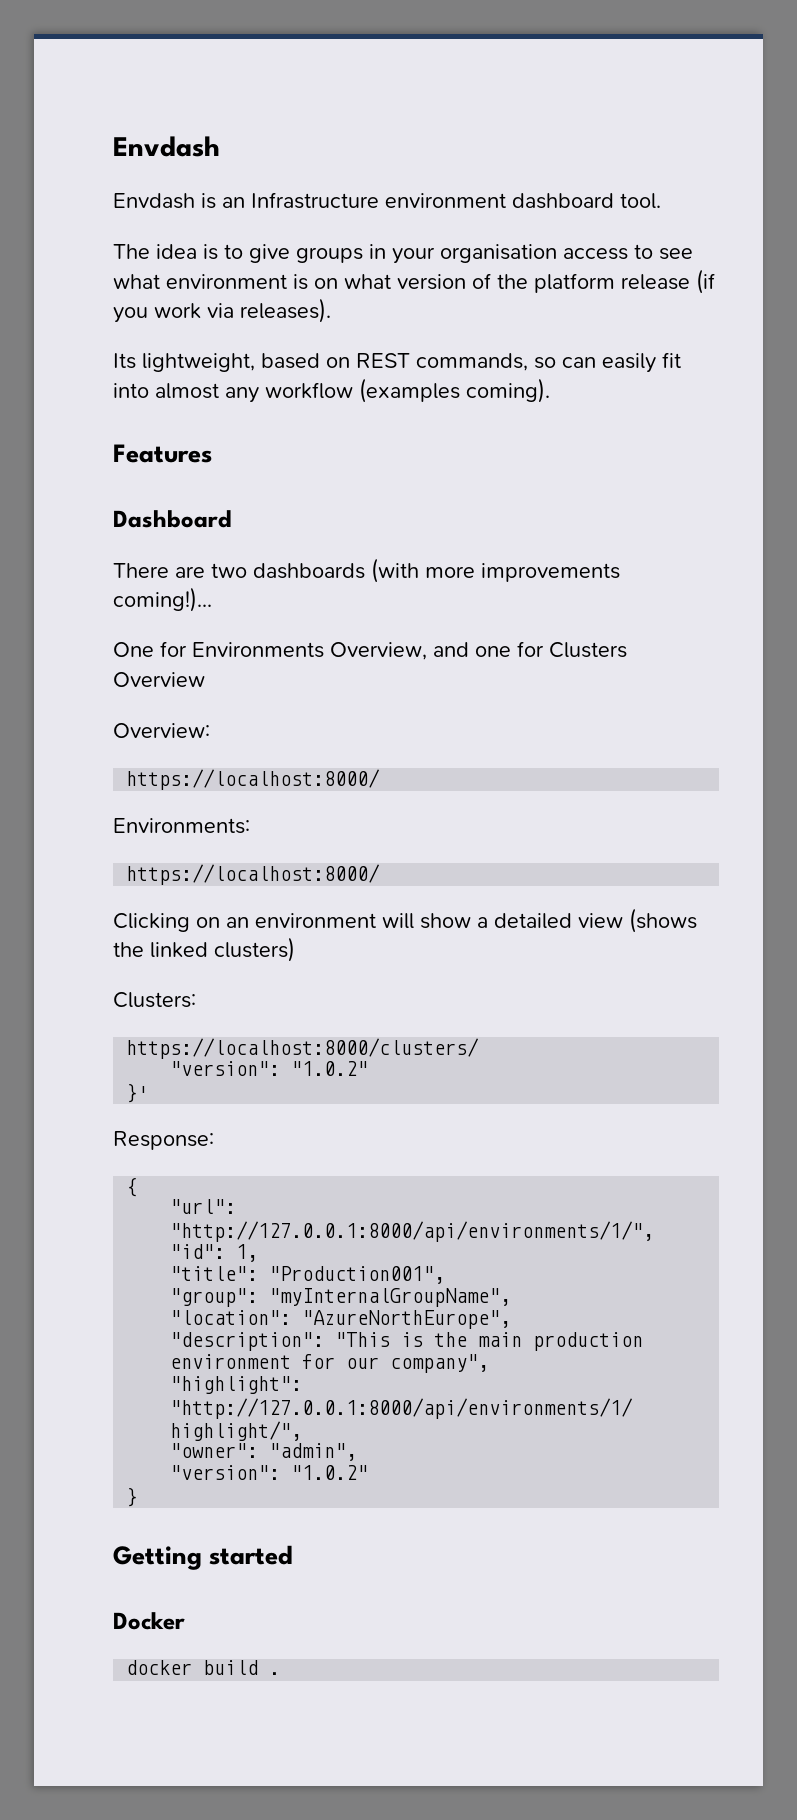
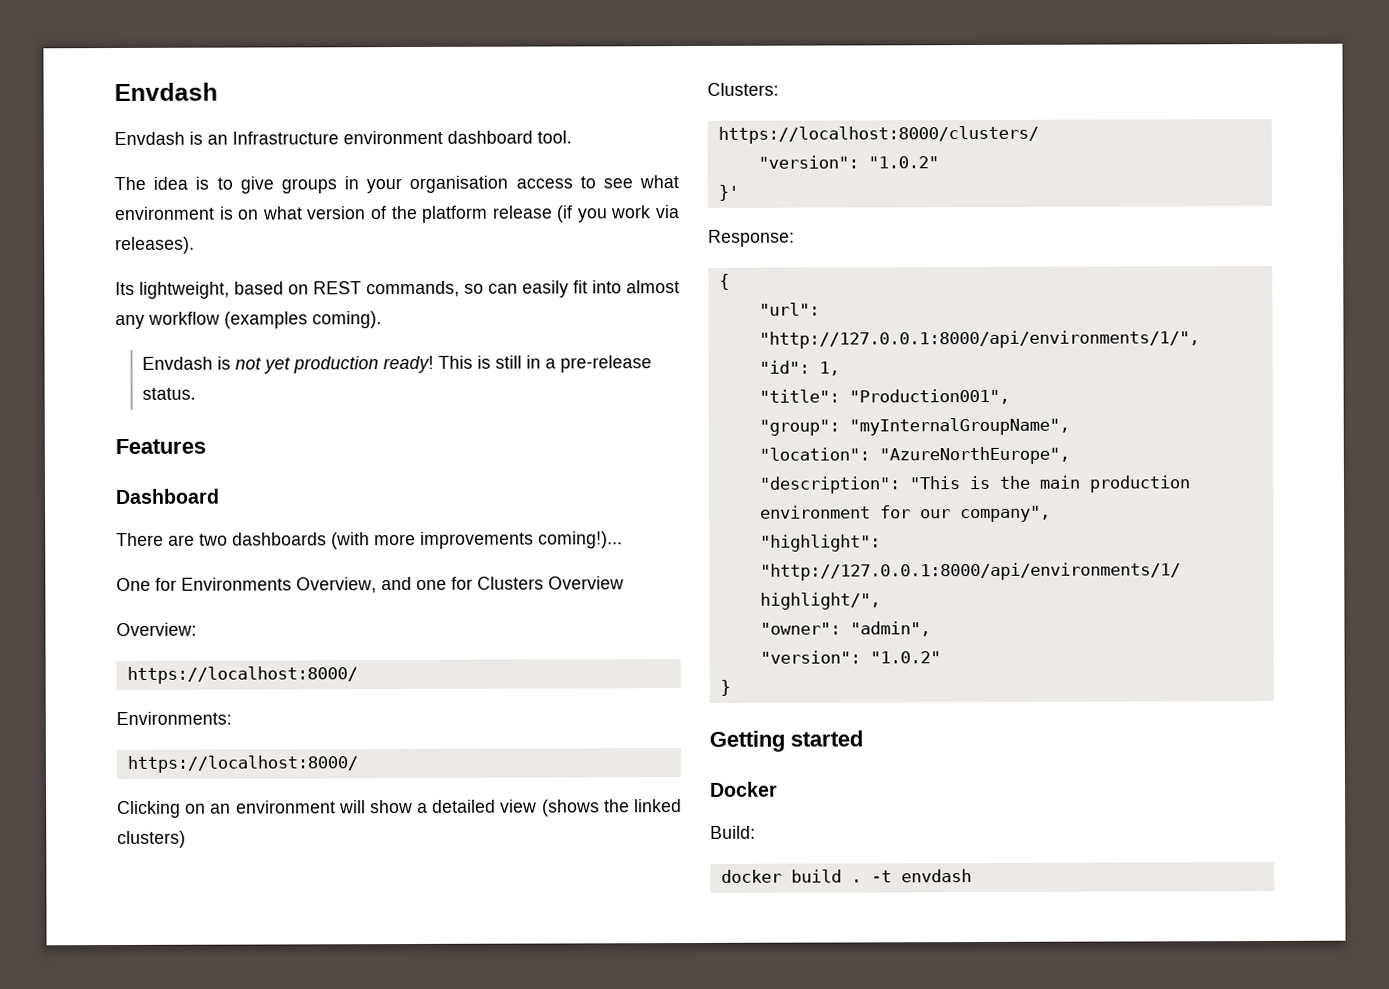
+ Envdash is not yet production ready! This is still in a pre-release status.
+ Build:
+ -t envdash

